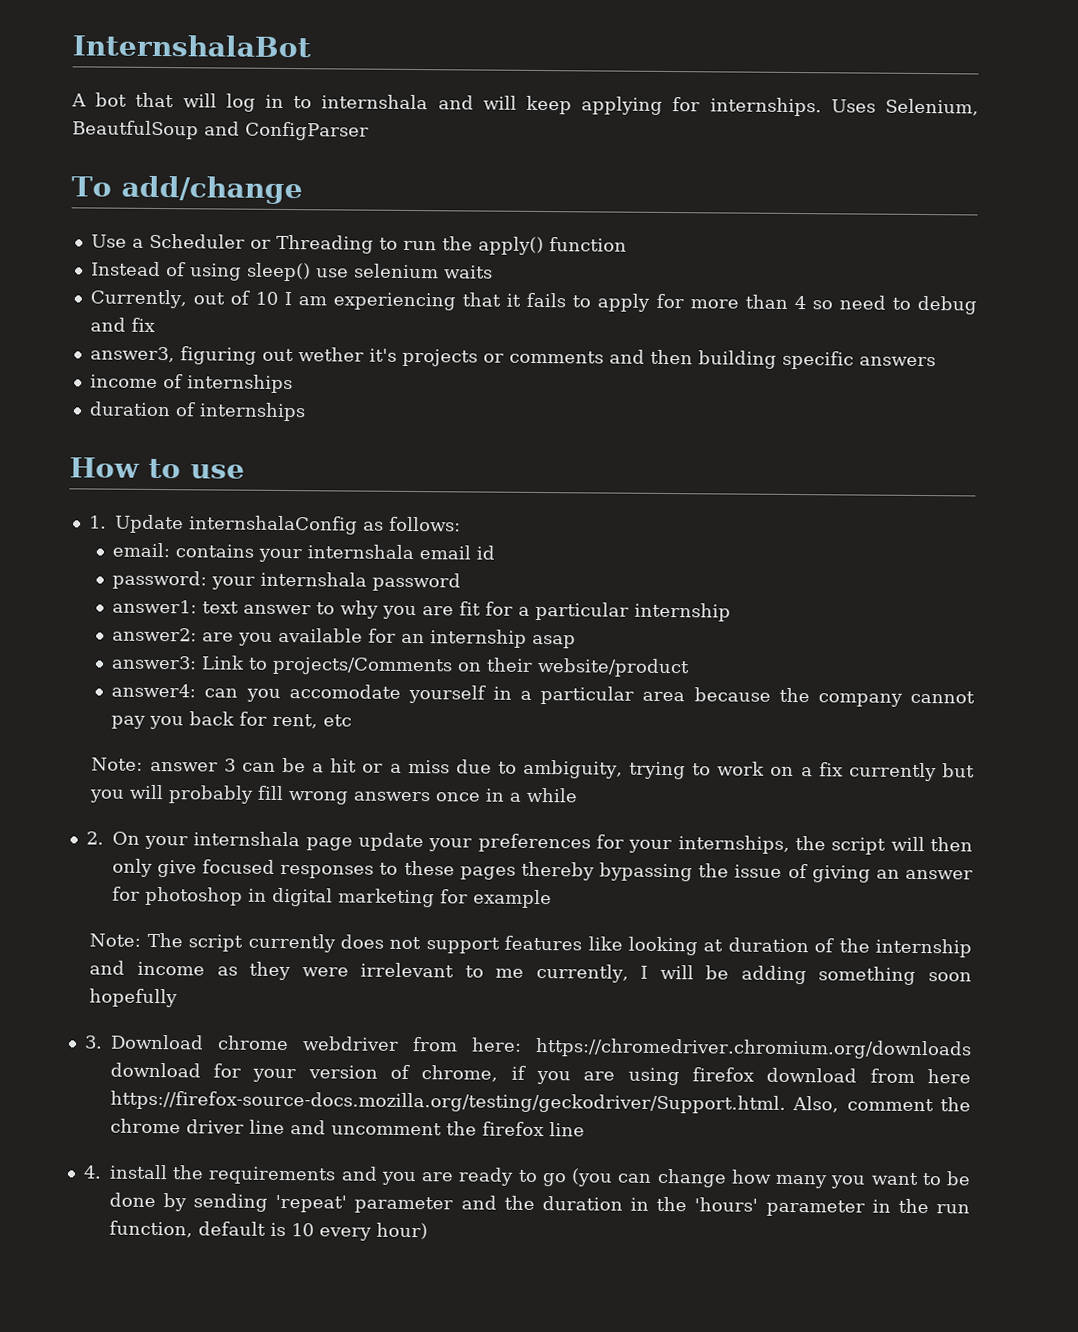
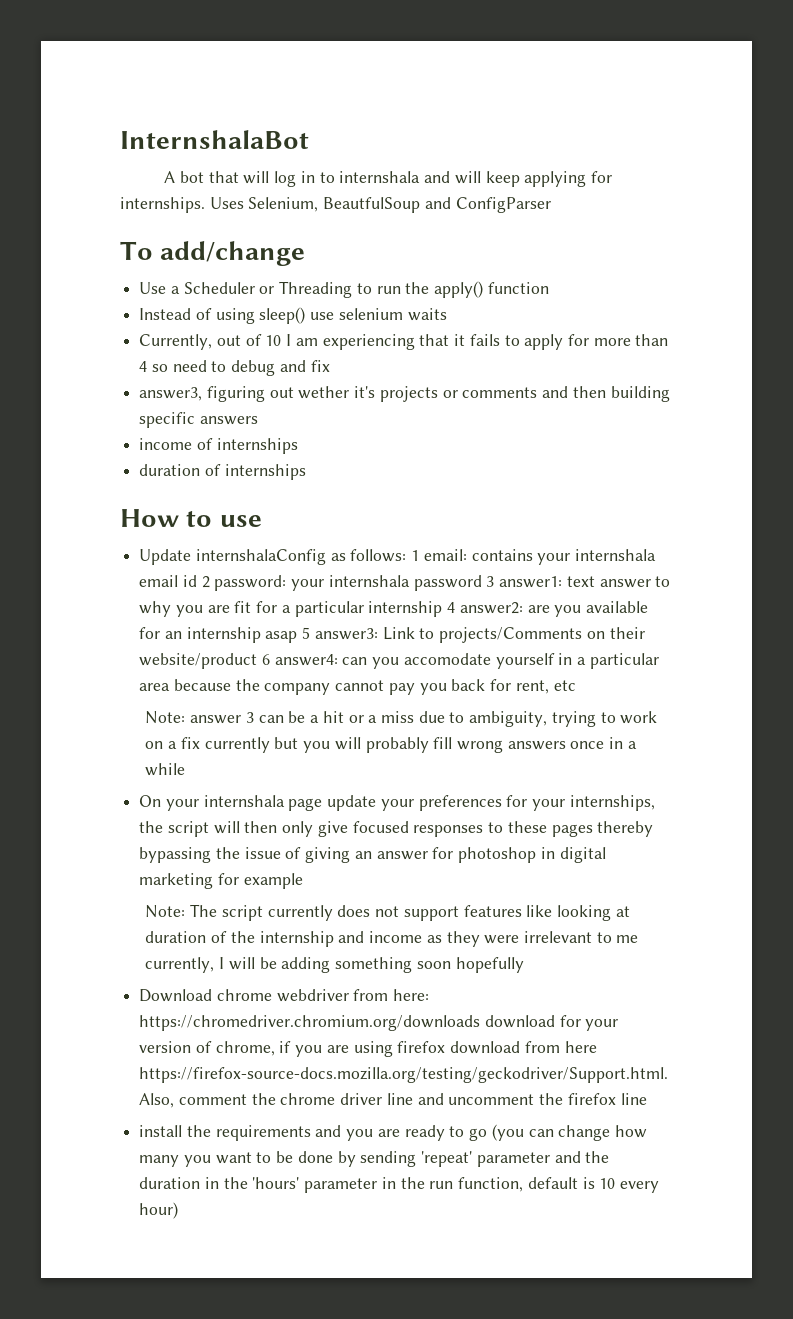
- 1. Update internshalaConfig as follows:
- email: contains your internshala email id
- password: your internshala password
- answer1: text answer to why you are fit for a particular internship
- answer2: are you available for an internship asap
- answer3: Link to projects/Comments on their website/product
- answer4: can you accomodate yourself in a particular area because the company cannot pay you back for rent, etc
+ Update internshalaConfig as follows: 1 email: contains your internshala email id 2 password: your internshala password 3 answer1: text answer to why you are fit for a particular internship 4 answer2: are you available for an internship asap 5 answer3: Link to projects/Comments on their website/product 6 answer4: can you accomodate yourself in a particular area because the company cannot pay you back for rent, etc
- 2. On your internshala page update your preferences for your internships, the script will then only give focused responses to these pages thereby bypassing the issue of giving an answer for photoshop in digital marketing for example
+ On your internshala page update your preferences for your internships, the script will then only give focused responses to these pages thereby bypassing the issue of giving an answer for photoshop in digital marketing for example
- 3. Download chrome webdriver from here: https://chromedriver.chromium.org/downloads download for your version of chrome, if you are using firefox download from here https://firefox-source-docs.mozilla.org/testing/geckodriver/Support.html. Also, comment the chrome driver line and uncomment the firefox line
+ Download chrome webdriver from here: https://chromedriver.chromium.org/downloads download for your version of chrome, if you are using firefox download from here https://firefox-source-docs.mozilla.org/testing/geckodriver/Support.html. Also, comment the chrome driver line and uncomment the firefox line
- 4. install the requirements and you are ready to go (you can change how many you want to be done by sending 'repeat' parameter and the duration in the 'hours' parameter in the run function, default is 10 every hour)
+ install the requirements and you are ready to go (you can change how many you want to be done by sending 'repeat' parameter and the duration in the 'hours' parameter in the run function, default is 10 every hour)

